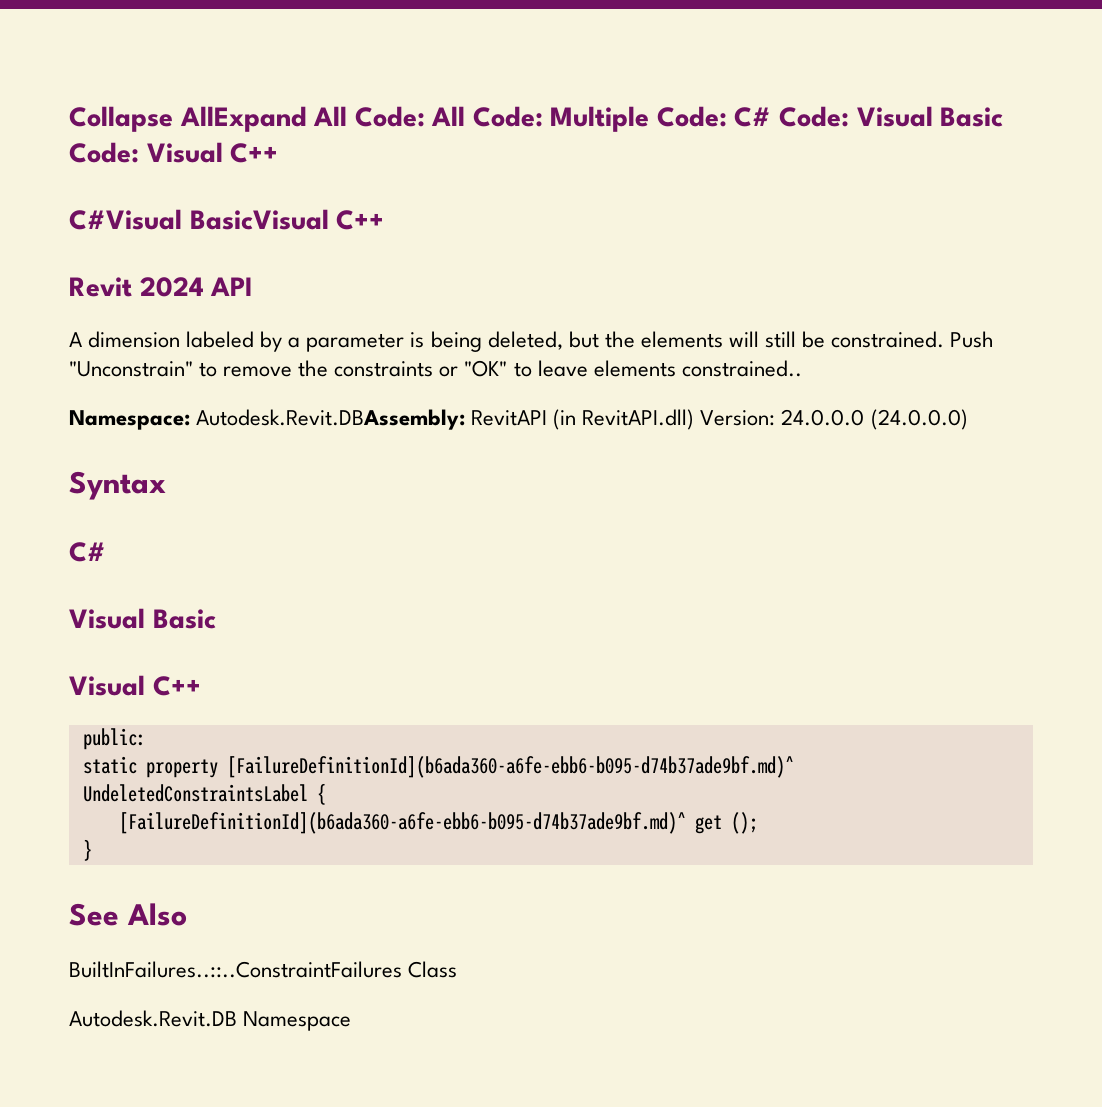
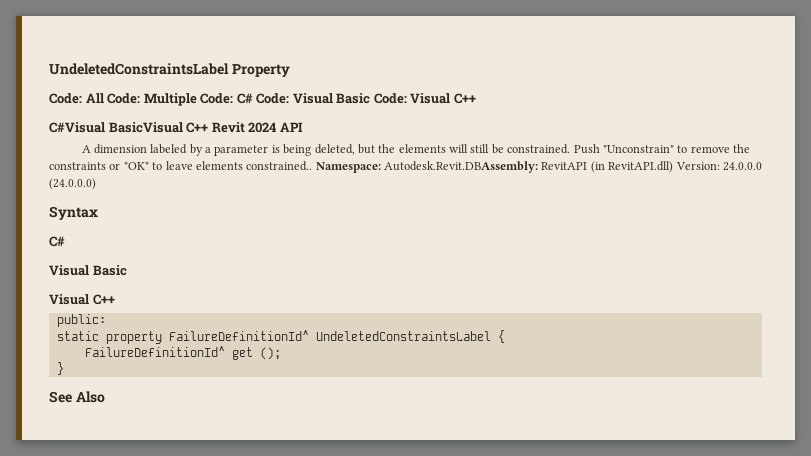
- Collapse AllExpand All Code: All Code: Multiple Code: C# Code: Visual Basic Code: Visual C++
+ UndeletedConstraintsLabel Property
+ Code: All Code: Multiple Code: C# Code: Visual Basic Code: Visual C++
- C#Visual BasicVisual C++
- Revit 2024 API
+ C#Visual BasicVisual C++ Revit 2024 API
- Push "Unconstrain" to remove the constraints or "OK" to leave elements constrained..
- Namespace: Autodesk.Revit.DBAssembly: RevitAPI (in RevitAPI.dll) Version: 24.0.0.0 (24.0.0.0)
+ Push "Unconstrain" to remove the constraints or "OK" to leave elements constrained.. Namespace: Autodesk.Revit.DBAssembly: RevitAPI (in RevitAPI.dll) Version: 24.0.0.0 (24.0.0.0)
- static property [FailureDefinitionId](b6ada360-a6fe-ebb6-b095-d74b37ade9bf.md)^ UndeletedConstraintsLabel {
+ static property FailureDefinitionId^ UndeletedConstraintsLabel {
- [FailureDefinitionId](b6ada360-a6fe-ebb6-b095-d74b37ade9bf.md)^ get ();
+ FailureDefinitionId^ get ();
- BuiltInFailures..::..ConstraintFailures Class
- Autodesk.Revit.DB Namespace

